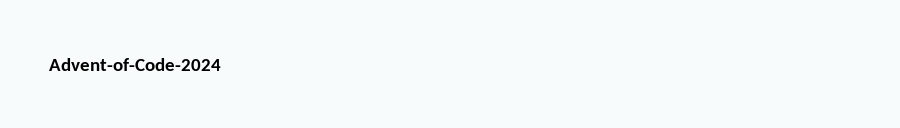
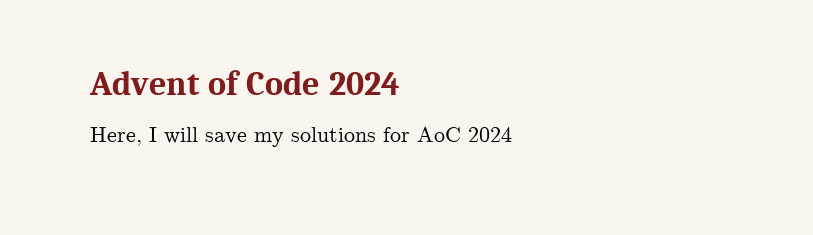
- Advent-of-Code-2024
+ Advent of Code 2024
+ Here, I will save my solutions for AoC 2024

